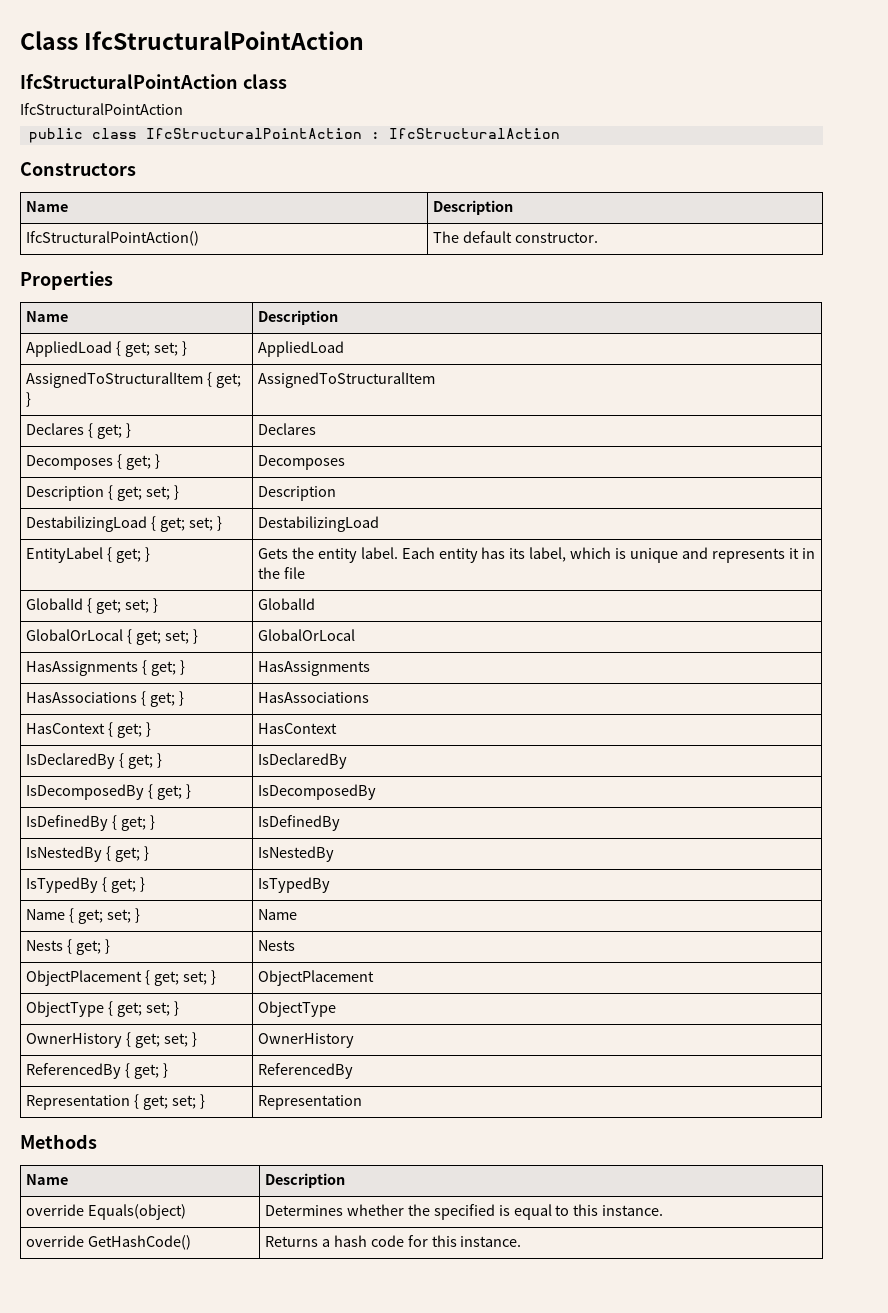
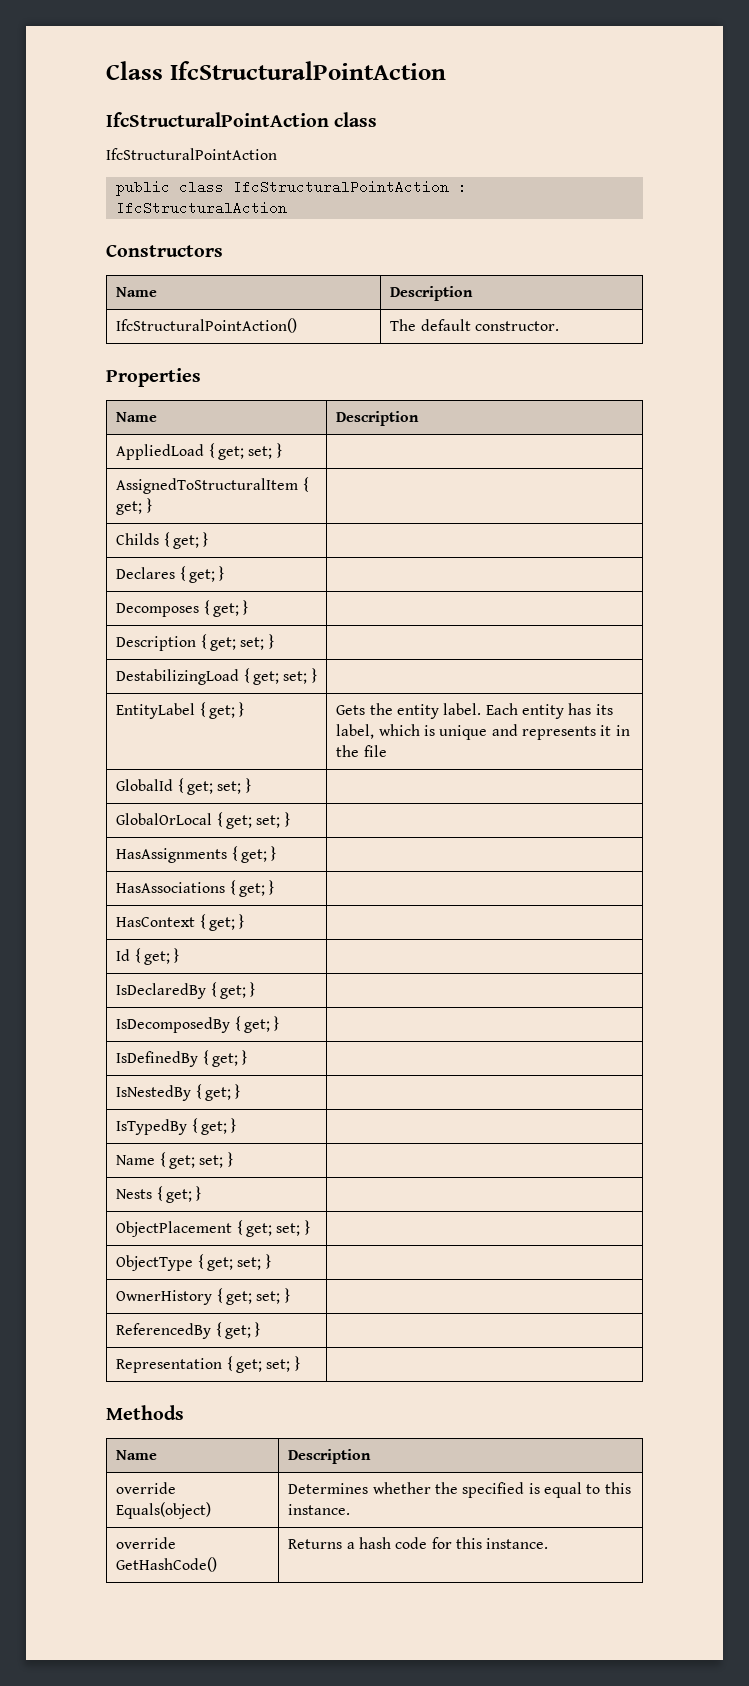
- AppliedLoad { get; set; } | AppliedLoad
+ AppliedLoad { get; set; } |
- AssignedToStructuralItem { get; } | AssignedToStructuralItem
+ AssignedToStructuralItem { get; } |
+ Childs { get; } |
- Declares { get; } | Declares
+ Declares { get; } |
- Decomposes { get; } | Decomposes
+ Decomposes { get; } |
- Description { get; set; } | Description
+ Description { get; set; } |
- DestabilizingLoad { get; set; } | DestabilizingLoad
+ DestabilizingLoad { get; set; } |
- GlobalId { get; set; } | GlobalId
+ GlobalId { get; set; } |
- GlobalOrLocal { get; set; } | GlobalOrLocal
+ GlobalOrLocal { get; set; } |
- HasAssignments { get; } | HasAssignments
+ HasAssignments { get; } |
- HasAssociations { get; } | HasAssociations
+ HasAssociations { get; } |
- HasContext { get; } | HasContext
+ HasContext { get; } |
+ Id { get; } |
- IsDeclaredBy { get; } | IsDeclaredBy
+ IsDeclaredBy { get; } |
- IsDecomposedBy { get; } | IsDecomposedBy
+ IsDecomposedBy { get; } |
- IsDefinedBy { get; } | IsDefinedBy
+ IsDefinedBy { get; } |
- IsNestedBy { get; } | IsNestedBy
+ IsNestedBy { get; } |
- IsTypedBy { get; } | IsTypedBy
+ IsTypedBy { get; } |
- Name { get; set; } | Name
+ Name { get; set; } |
- Nests { get; } | Nests
+ Nests { get; } |
- ObjectPlacement { get; set; } | ObjectPlacement
+ ObjectPlacement { get; set; } |
- ObjectType { get; set; } | ObjectType
+ ObjectType { get; set; } |
- OwnerHistory { get; set; } | OwnerHistory
+ OwnerHistory { get; set; } |
- ReferencedBy { get; } | ReferencedBy
+ ReferencedBy { get; } |
- Representation { get; set; } | Representation
+ Representation { get; set; } |

